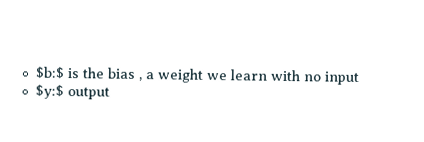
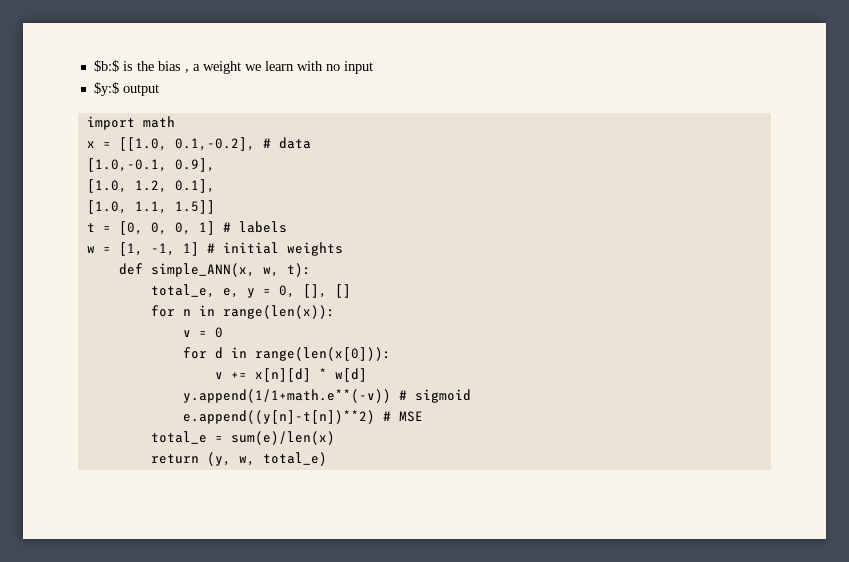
+ import math
+ x = [[1.0, 0.1,-0.2], # data
+ [1.0,-0.1, 0.9],
+ [1.0, 1.2, 0.1],
+ [1.0, 1.1, 1.5]]
+ t = [0, 0, 0, 1] # labels
+ w = [1, -1, 1] # initial weights
+ def simple_ANN(x, w, t):
+ total_e, e, y = 0, [], []
+ for n in range(len(x)):
+ v = 0
+ for d in range(len(x[0])):
+ v += x[n][d] * w[d]
+ y.append(1/1+math.e**(-v)) # sigmoid
+ e.append((y[n]-t[n])**2) # MSE
+ total_e = sum(e)/len(x)
+ return (y, w, total_e)

